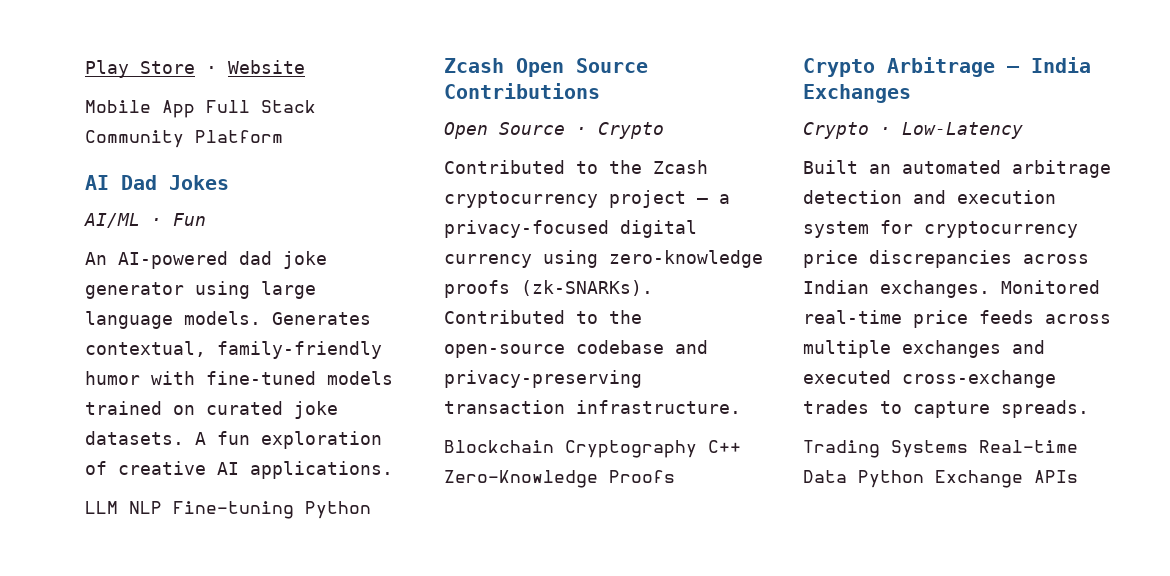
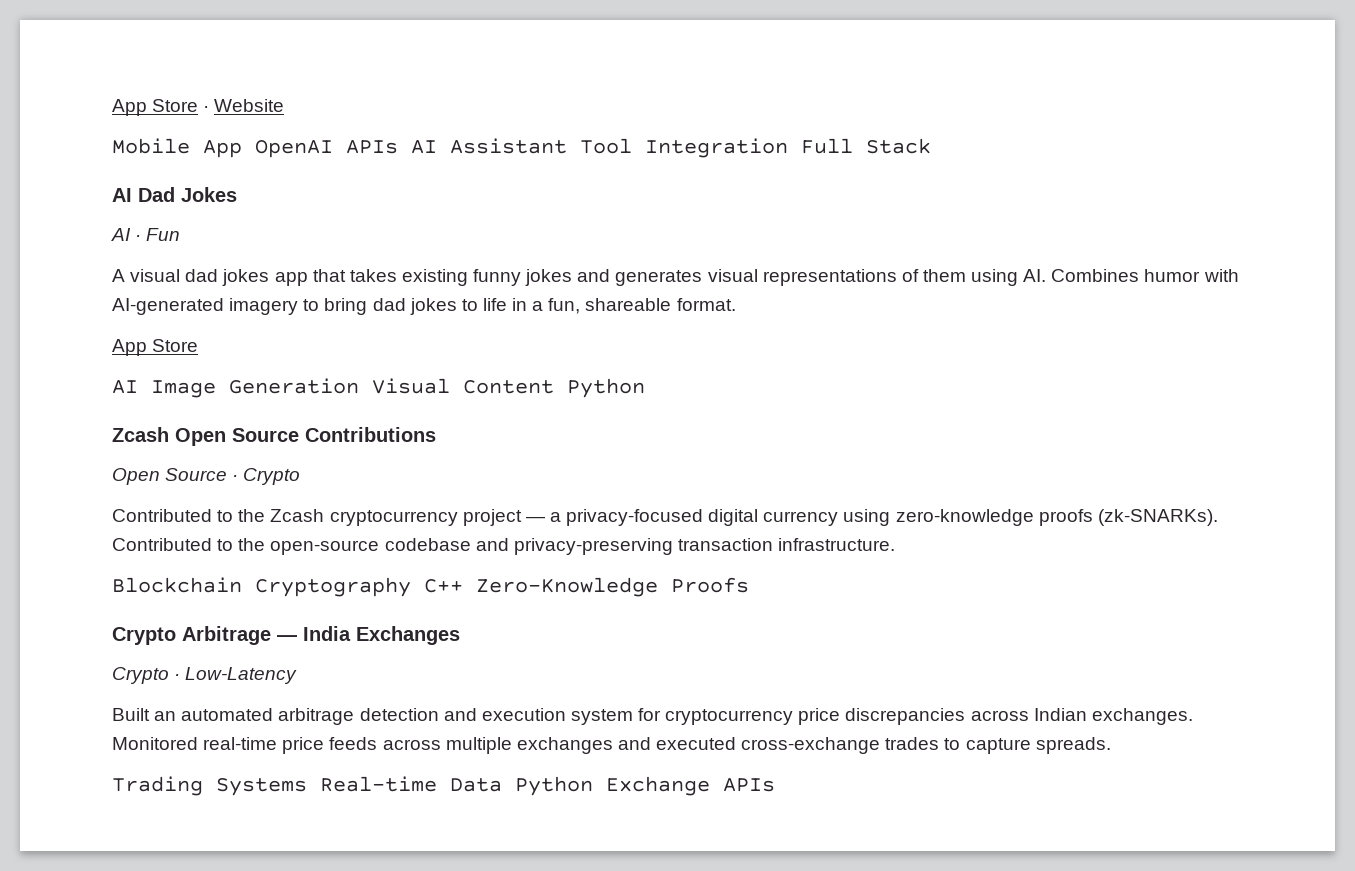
- Play Store · Website
+ App Store · Website
- Mobile App Full Stack Community Platform
+ Mobile App OpenAI APIs AI Assistant Tool Integration Full Stack
- AI/ML · Fun
+ AI · Fun
- An AI-powered dad joke generator using large language models. Generates contextual, family-friendly humor with fine-tuned models trained on curated joke datasets. A fun exploration of creative AI applications.
- LLM NLP Fine-tuning Python
+ A visual dad jokes app that takes existing funny jokes and generates visual representations of them using AI. Combines humor with AI-generated imagery to bring dad jokes to life in a fun, shareable format.
+ App Store
+ AI Image Generation Visual Content Python

